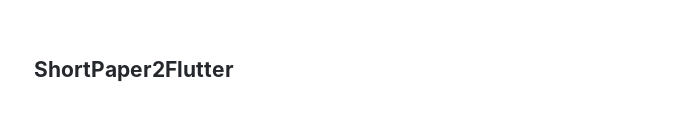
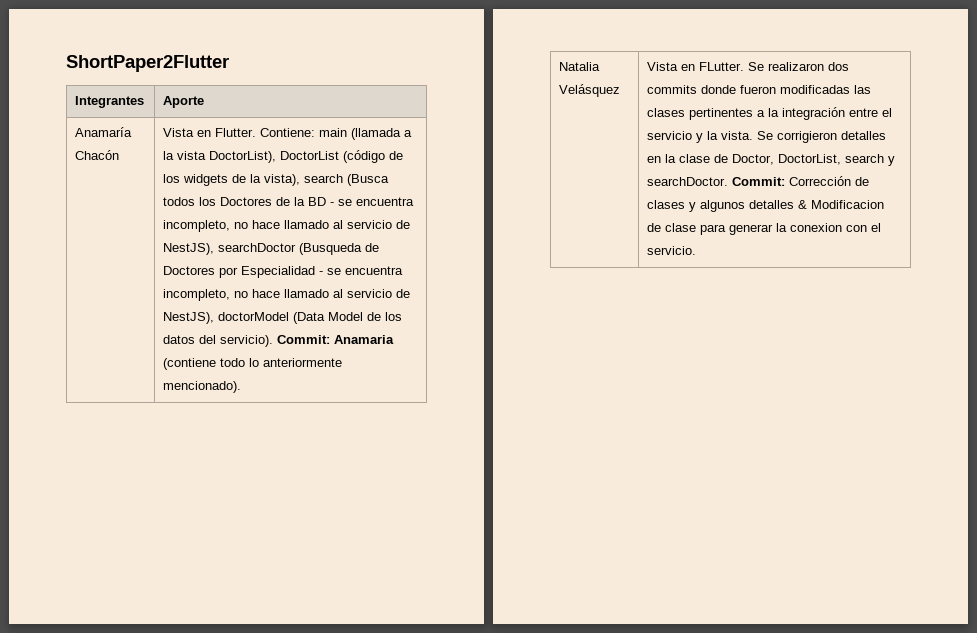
+ Integrantes | Aporte
+ Anamaría Chacón | Vista en Flutter. Contiene: main (llamada a la vista DoctorList), DoctorList (código de los widgets de la vista), search (Busca todos los Doctores de la BD - se encuentra incompleto, no hace llamado al servicio de NestJS), searchDoctor (Busqueda de Doctores por Especialidad - se encuentra incompleto, no hace llamado al servicio de NestJS), doctorModel (Data Model de los datos del servicio). Commit: Anamaria (contiene todo lo anteriormente mencionado).
+ Natalia Velásquez | Vista en FLutter. Se realizaron dos commits donde fueron modificadas las clases pertinentes a la integración entre el servicio y la vista. Se corrigieron detalles en la clase de Doctor, DoctorList, search y searchDoctor. Commit: Corrección de clases y algunos detalles & Modificacion de clase para generar la conexion con el servicio.

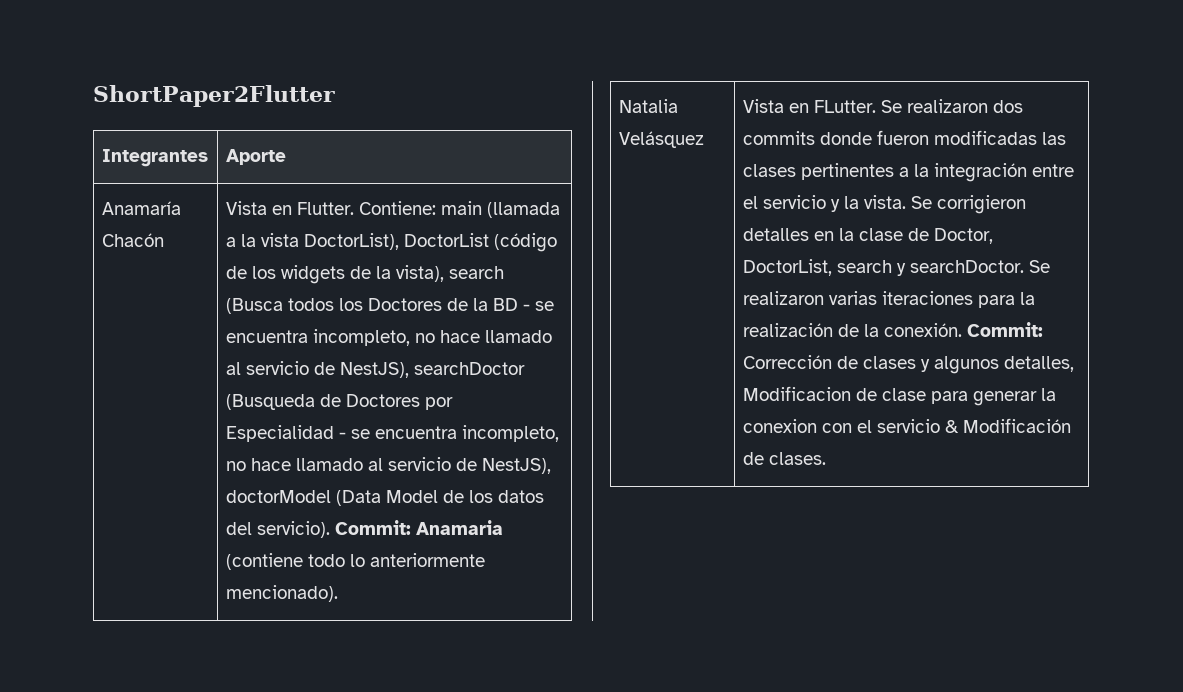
+ Se realizaron varias iteraciones para la realización de la conexión.
- Commit: Corrección de clases y algunos detalles & Modificacion de clase para generar la conexion con el servicio.
+ Commit: Corrección de clases y algunos detalles, Modificacion de clase para generar la conexion con el servicio & Modificación de clases.

